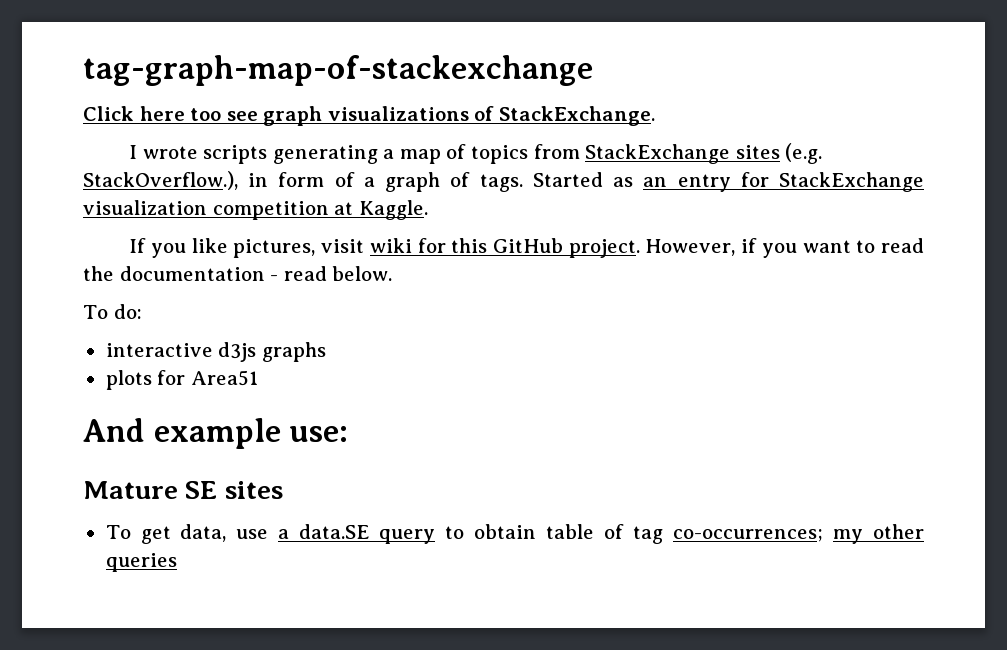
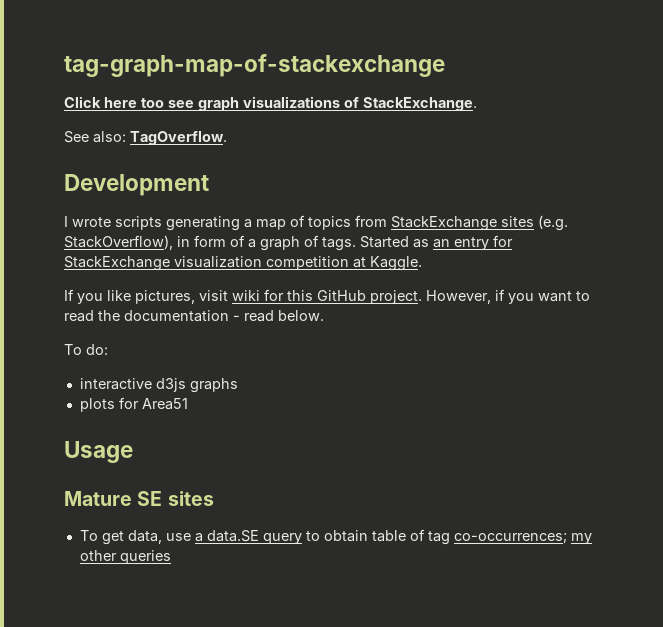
+ See also: TagOverflow.
+ Development
- I wrote scripts generating a map of topics from StackExchange sites (e.g. StackOverflow.), in form of a graph of tags.
+ I wrote scripts generating a map of topics from StackExchange sites (e.g. StackOverflow), in form of a graph of tags.
- And example use:
+ Usage

